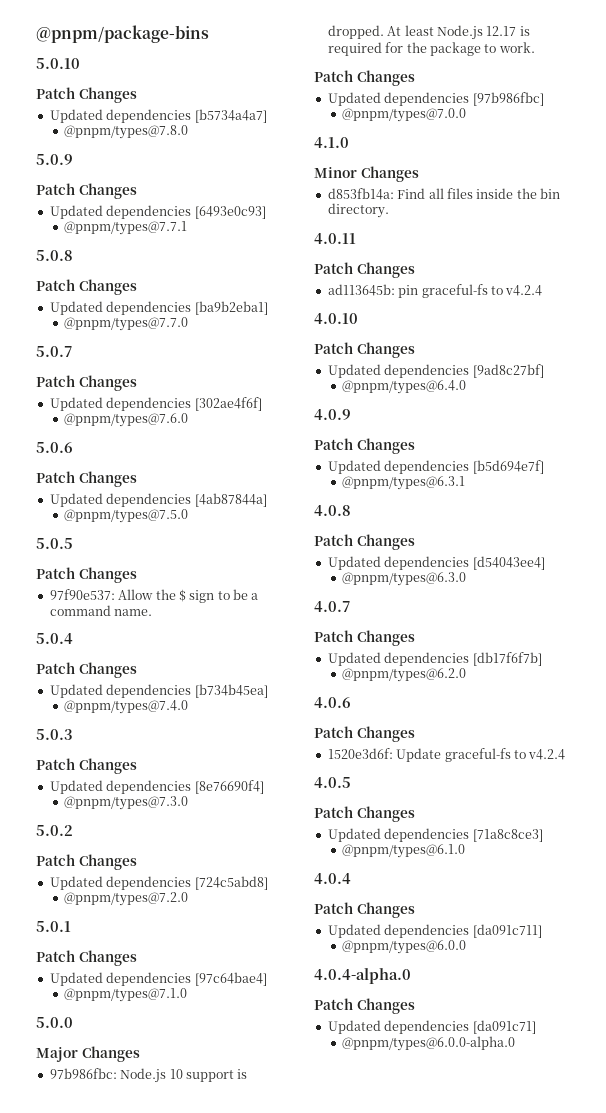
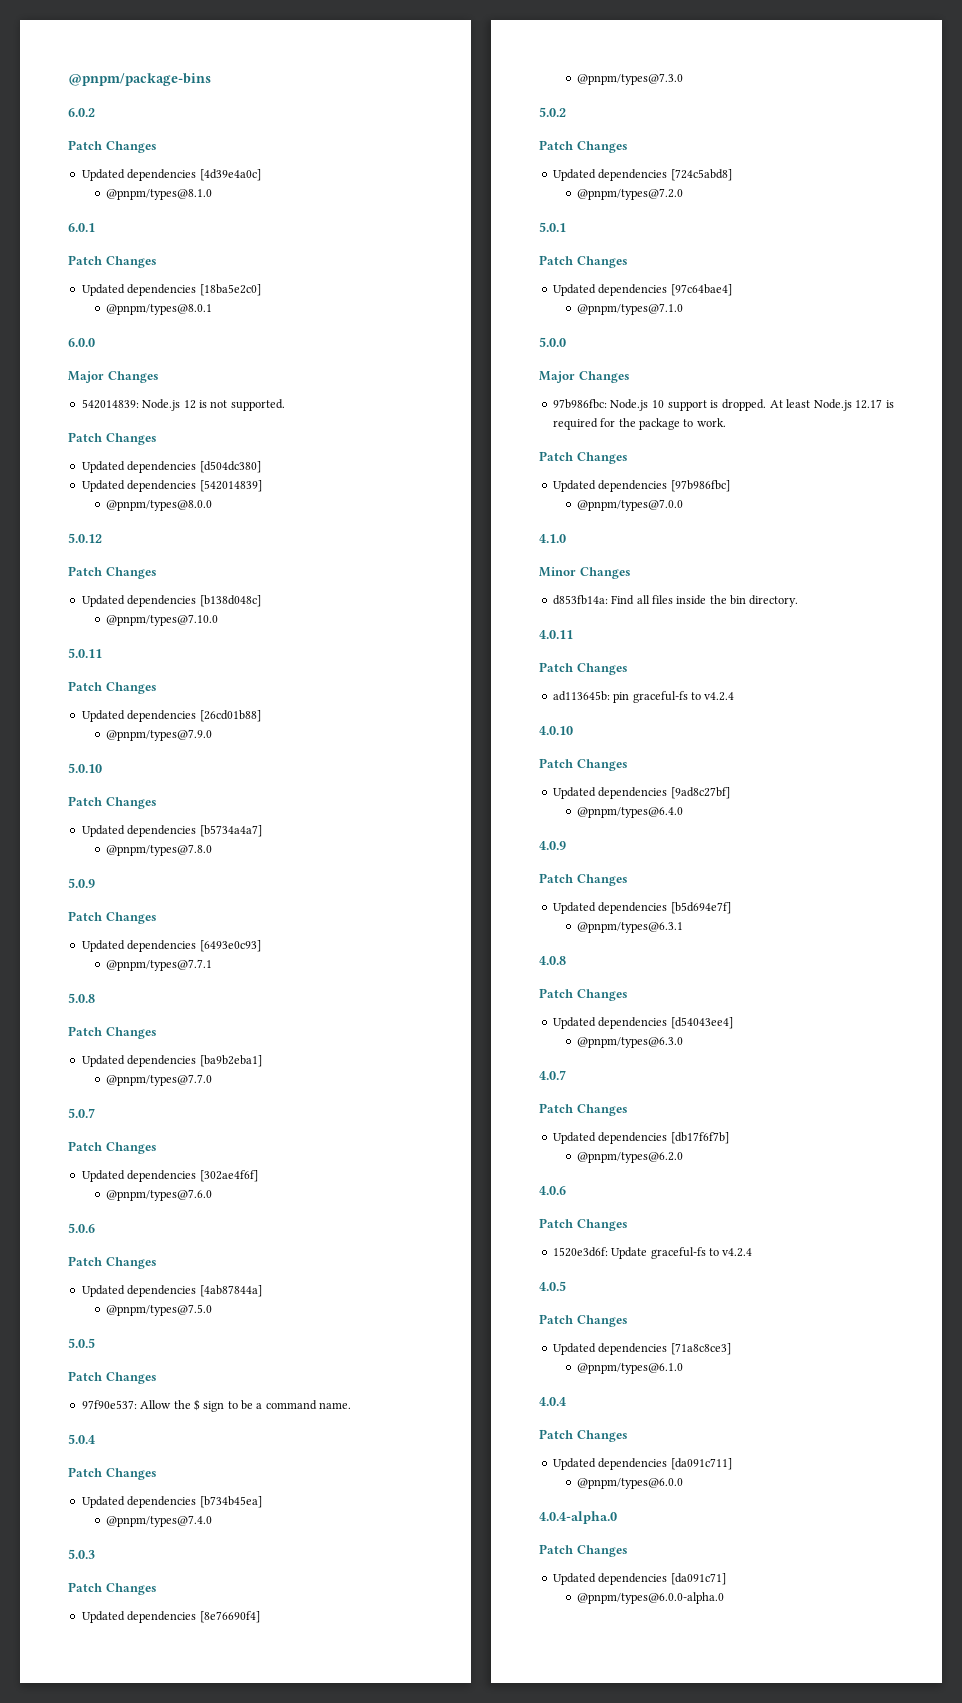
+ 6.0.2
+ Patch Changes
+ Updated dependencies [4d39e4a0c]
+ @pnpm/types@8.1.0
+ 6.0.1
+ Patch Changes
+ Updated dependencies [18ba5e2c0]
+ @pnpm/types@8.0.1
+ 6.0.0
+ Major Changes
+ 542014839: Node.js 12 is not supported.
+ Patch Changes
+ Updated dependencies [d504dc380]
+ Updated dependencies [542014839]
+ @pnpm/types@8.0.0
+ 5.0.12
+ Patch Changes
+ Updated dependencies [b138d048c]
+ @pnpm/types@7.10.0
+ 5.0.11
+ Patch Changes
+ Updated dependencies [26cd01b88]
+ @pnpm/types@7.9.0

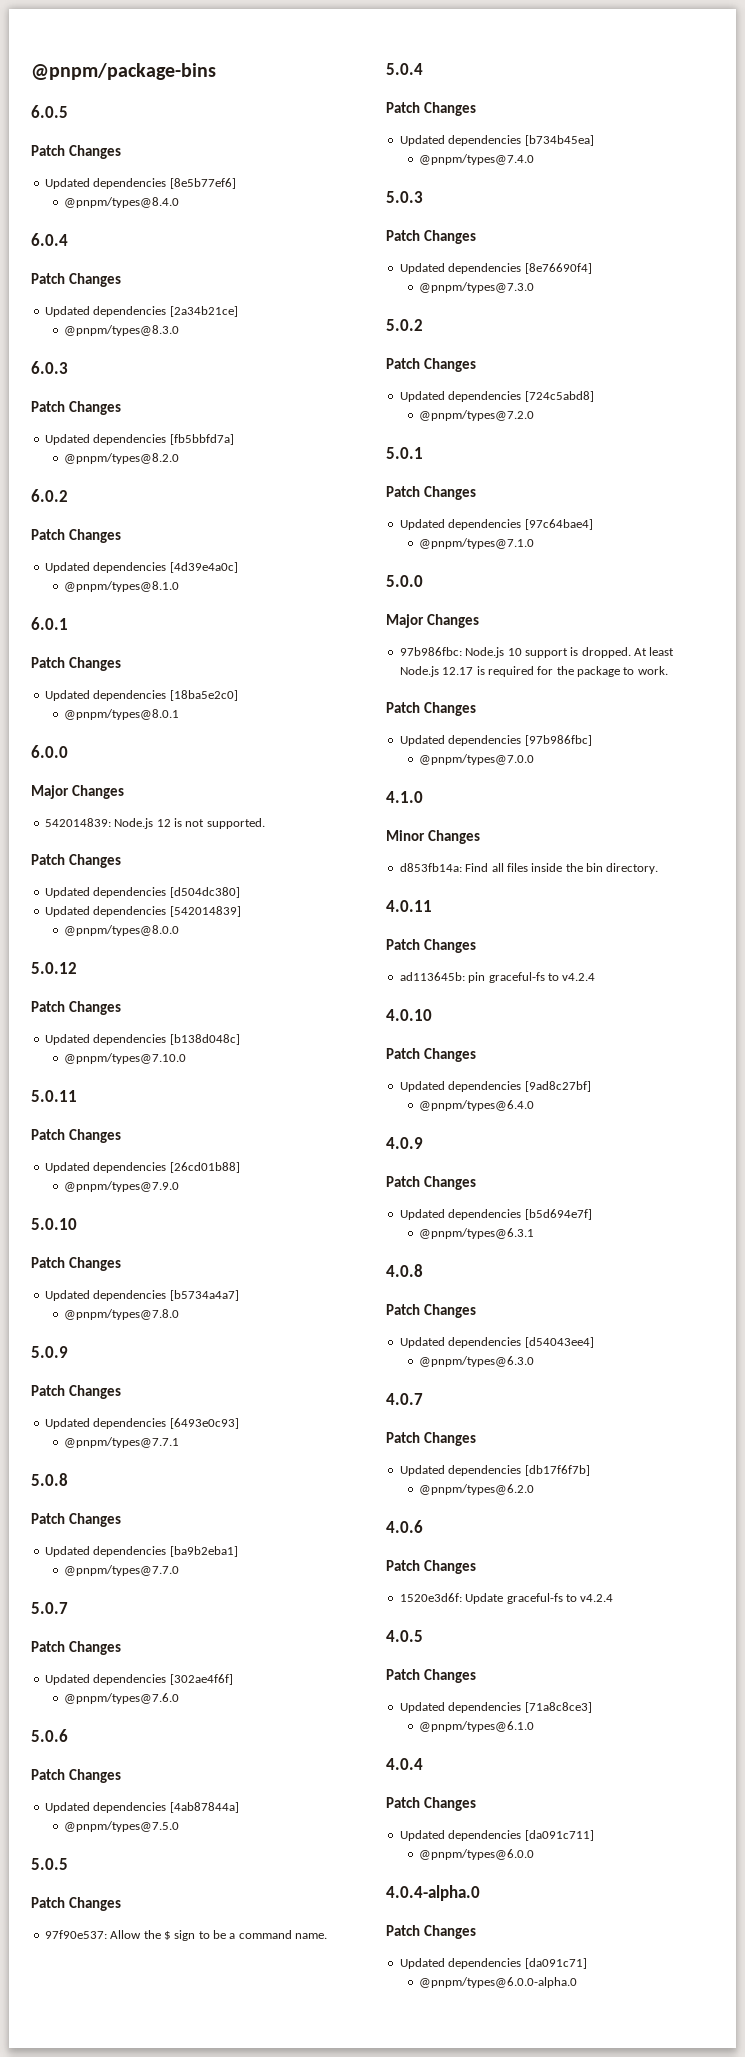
+ 6.0.5
+ Patch Changes
+ Updated dependencies [8e5b77ef6]
+ @pnpm/types@8.4.0
+ 6.0.4
+ Patch Changes
+ Updated dependencies [2a34b21ce]
+ @pnpm/types@8.3.0
+ 6.0.3
+ Patch Changes
+ Updated dependencies [fb5bbfd7a]
+ @pnpm/types@8.2.0

